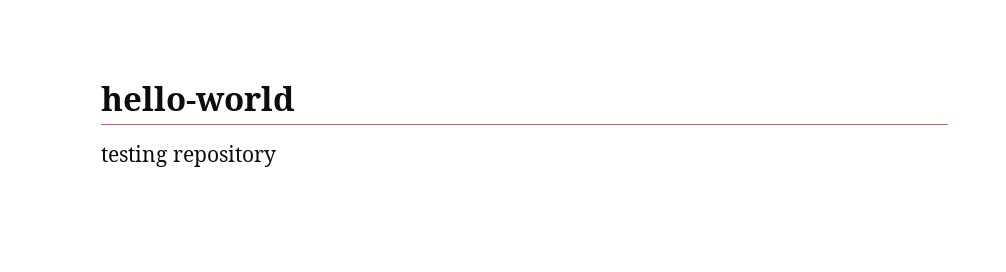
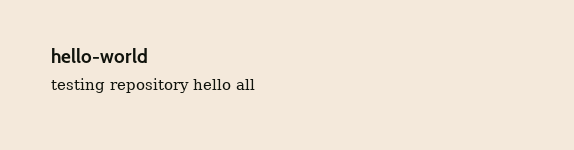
- testing repository
+ testing repository hello all

